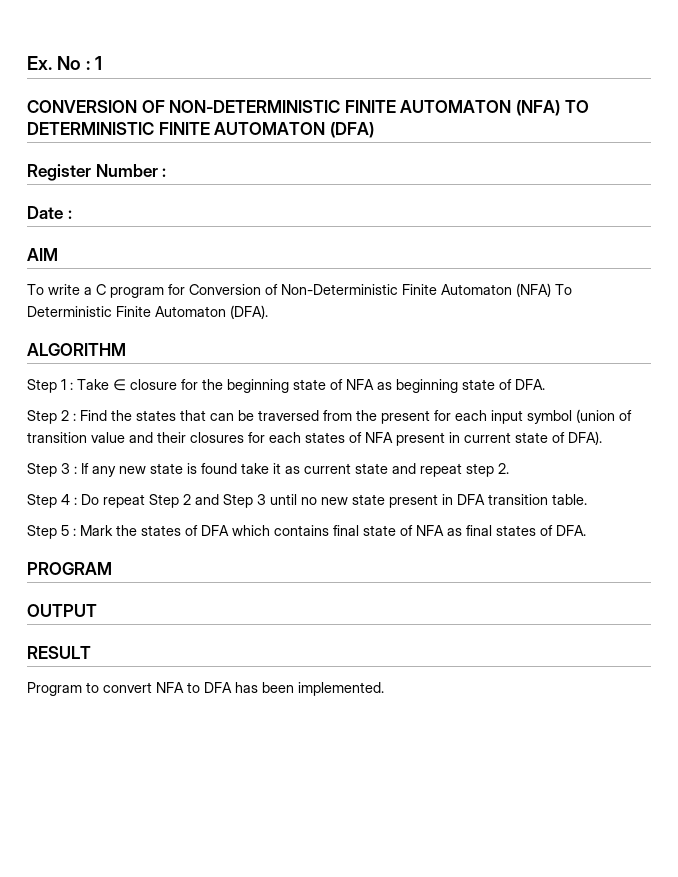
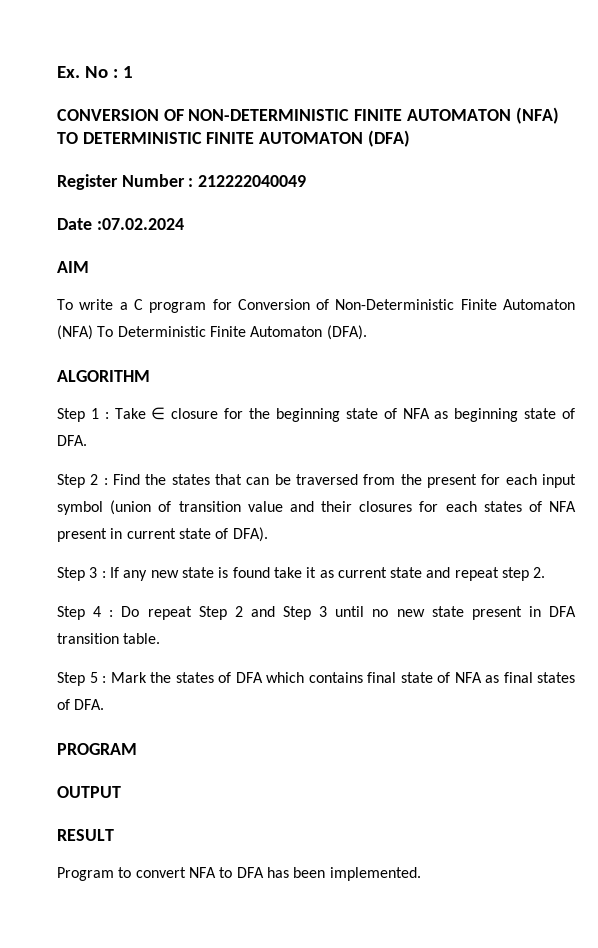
- Register Number :
+ Register Number : 212222040049
- Date :
+ Date :07.02.2024

